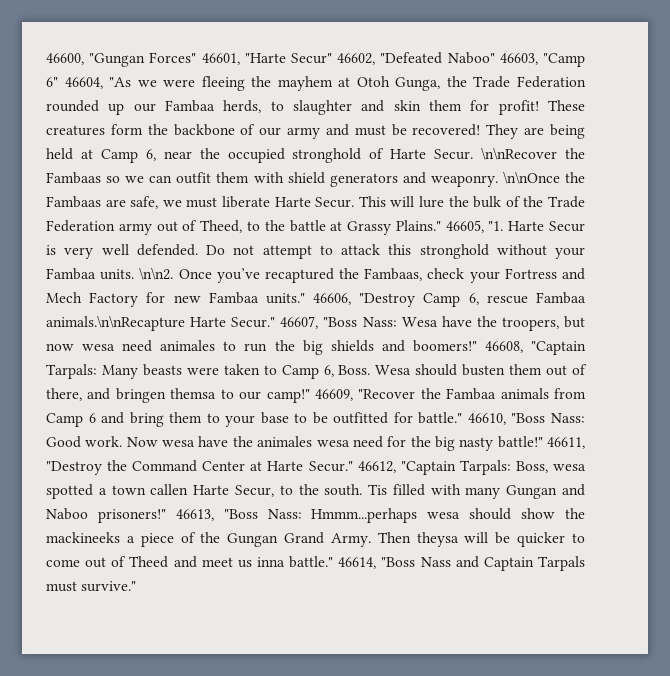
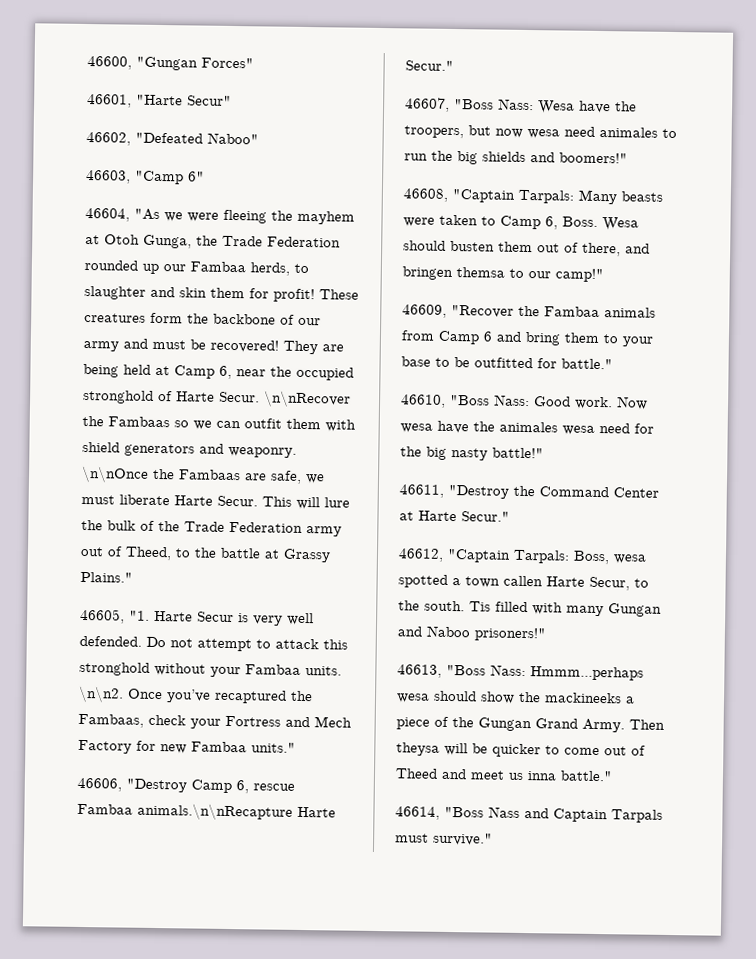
- 46600, "Gungan Forces" 46601, "Harte Secur" 46602, "Defeated Naboo" 46603, "Camp 6" 46604, "As we were fleeing the mayhem at Otoh Gunga, the Trade Federation rounded up our Fambaa herds, to slaughter and skin them for profit!
+ 46600, "Gungan Forces"
+ 46601, "Harte Secur"
+ 46602, "Defeated Naboo"
+ 46603, "Camp 6"
+ 46604, "As we were fleeing the mayhem at Otoh Gunga, the Trade Federation rounded up our Fambaa herds, to slaughter and skin them for profit!
- This will lure the bulk of the Trade Federation army out of Theed, to the battle at Grassy Plains." 46605, "1. Harte Secur is very well defended.
+ This will lure the bulk of the Trade Federation army out of Theed, to the battle at Grassy Plains."
+ 46605, "1. Harte Secur is very well defended.
- Once you’ve recaptured the Fambaas, check your Fortress and Mech Factory for new Fambaa units." 46606, "Destroy Camp 6, rescue Fambaa animals.\n\nRecapture Harte Secur." 46607, "Boss Nass: Wesa have the troopers, but now wesa need animales to run the big shields and boomers!" 46608, "Captain Tarpals: Many beasts were taken to Camp 6, Boss.
+ Once you’ve recaptured the Fambaas, check your Fortress and Mech Factory for new Fambaa units."
+ 46606, "Destroy Camp 6, rescue Fambaa animals.\n\nRecapture Harte Secur."
+ 46607, "Boss Nass: Wesa have the troopers, but now wesa need animales to run the big shields and boomers!"
+ 46608, "Captain Tarpals: Many beasts were taken to Camp 6, Boss.
- Wesa should busten them out of there, and bringen themsa to our camp!" 46609, "Recover the Fambaa animals from Camp 6 and bring them to your base to be outfitted for battle." 46610, "Boss Nass: Good work.
+ Wesa should busten them out of there, and bringen themsa to our camp!"
+ 46609, "Recover the Fambaa animals from Camp 6 and bring them to your base to be outfitted for battle."
+ 46610, "Boss Nass: Good work.
- Now wesa have the animales wesa need for the big nasty battle!" 46611, "Destroy the Command Center at Harte Secur." 46612, "Captain Tarpals: Boss, wesa spotted a town callen Harte Secur, to the south.
+ Now wesa have the animales wesa need for the big nasty battle!"
+ 46611, "Destroy the Command Center at Harte Secur."
+ 46612, "Captain Tarpals: Boss, wesa spotted a town callen Harte Secur, to the south.
- Tis filled with many Gungan and Naboo prisoners!" 46613, "Boss Nass: Hmmm...perhaps wesa should show the mackineeks a piece of the Gungan Grand Army.
+ Tis filled with many Gungan and Naboo prisoners!"
+ 46613, "Boss Nass: Hmmm...perhaps wesa should show the mackineeks a piece of the Gungan Grand Army.
- Then theysa will be quicker to come out of Theed and meet us inna battle." 46614, "Boss Nass and Captain Tarpals must survive."
+ Then theysa will be quicker to come out of Theed and meet us inna battle."
+ 46614, "Boss Nass and Captain Tarpals must survive."

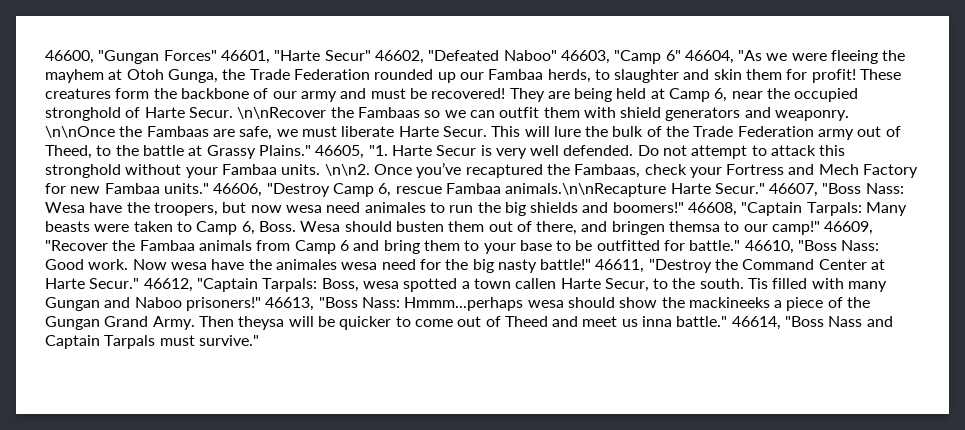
- 46600, "Gungan Forces"
- 46601, "Harte Secur"
- 46602, "Defeated Naboo"
- 46603, "Camp 6"
- 46604, "As we were fleeing the mayhem at Otoh Gunga, the Trade Federation rounded up our Fambaa herds, to slaughter and skin them for profit!
+ 46600, "Gungan Forces" 46601, "Harte Secur" 46602, "Defeated Naboo" 46603, "Camp 6" 46604, "As we were fleeing the mayhem at Otoh Gunga, the Trade Federation rounded up our Fambaa herds, to slaughter and skin them for profit!
- This will lure the bulk of the Trade Federation army out of Theed, to the battle at Grassy Plains."
- 46605, "1. Harte Secur is very well defended.
+ This will lure the bulk of the Trade Federation army out of Theed, to the battle at Grassy Plains." 46605, "1. Harte Secur is very well defended.
- Once you’ve recaptured the Fambaas, check your Fortress and Mech Factory for new Fambaa units."
- 46606, "Destroy Camp 6, rescue Fambaa animals.\n\nRecapture Harte Secur."
- 46607, "Boss Nass: Wesa have the troopers, but now wesa need animales to run the big shields and boomers!"
- 46608, "Captain Tarpals: Many beasts were taken to Camp 6, Boss.
+ Once you’ve recaptured the Fambaas, check your Fortress and Mech Factory for new Fambaa units." 46606, "Destroy Camp 6, rescue Fambaa animals.\n\nRecapture Harte Secur." 46607, "Boss Nass: Wesa have the troopers, but now wesa need animales to run the big shields and boomers!" 46608, "Captain Tarpals: Many beasts were taken to Camp 6, Boss.
- Wesa should busten them out of there, and bringen themsa to our camp!"
- 46609, "Recover the Fambaa animals from Camp 6 and bring them to your base to be outfitted for battle."
- 46610, "Boss Nass: Good work.
+ Wesa should busten them out of there, and bringen themsa to our camp!" 46609, "Recover the Fambaa animals from Camp 6 and bring them to your base to be outfitted for battle." 46610, "Boss Nass: Good work.
- Now wesa have the animales wesa need for the big nasty battle!"
- 46611, "Destroy the Command Center at Harte Secur."
- 46612, "Captain Tarpals: Boss, wesa spotted a town callen Harte Secur, to the south.
+ Now wesa have the animales wesa need for the big nasty battle!" 46611, "Destroy the Command Center at Harte Secur." 46612, "Captain Tarpals: Boss, wesa spotted a town callen Harte Secur, to the south.
- Tis filled with many Gungan and Naboo prisoners!"
- 46613, "Boss Nass: Hmmm...perhaps wesa should show the mackineeks a piece of the Gungan Grand Army.
+ Tis filled with many Gungan and Naboo prisoners!" 46613, "Boss Nass: Hmmm...perhaps wesa should show the mackineeks a piece of the Gungan Grand Army.
- Then theysa will be quicker to come out of Theed and meet us inna battle."
- 46614, "Boss Nass and Captain Tarpals must survive."
+ Then theysa will be quicker to come out of Theed and meet us inna battle." 46614, "Boss Nass and Captain Tarpals must survive."

